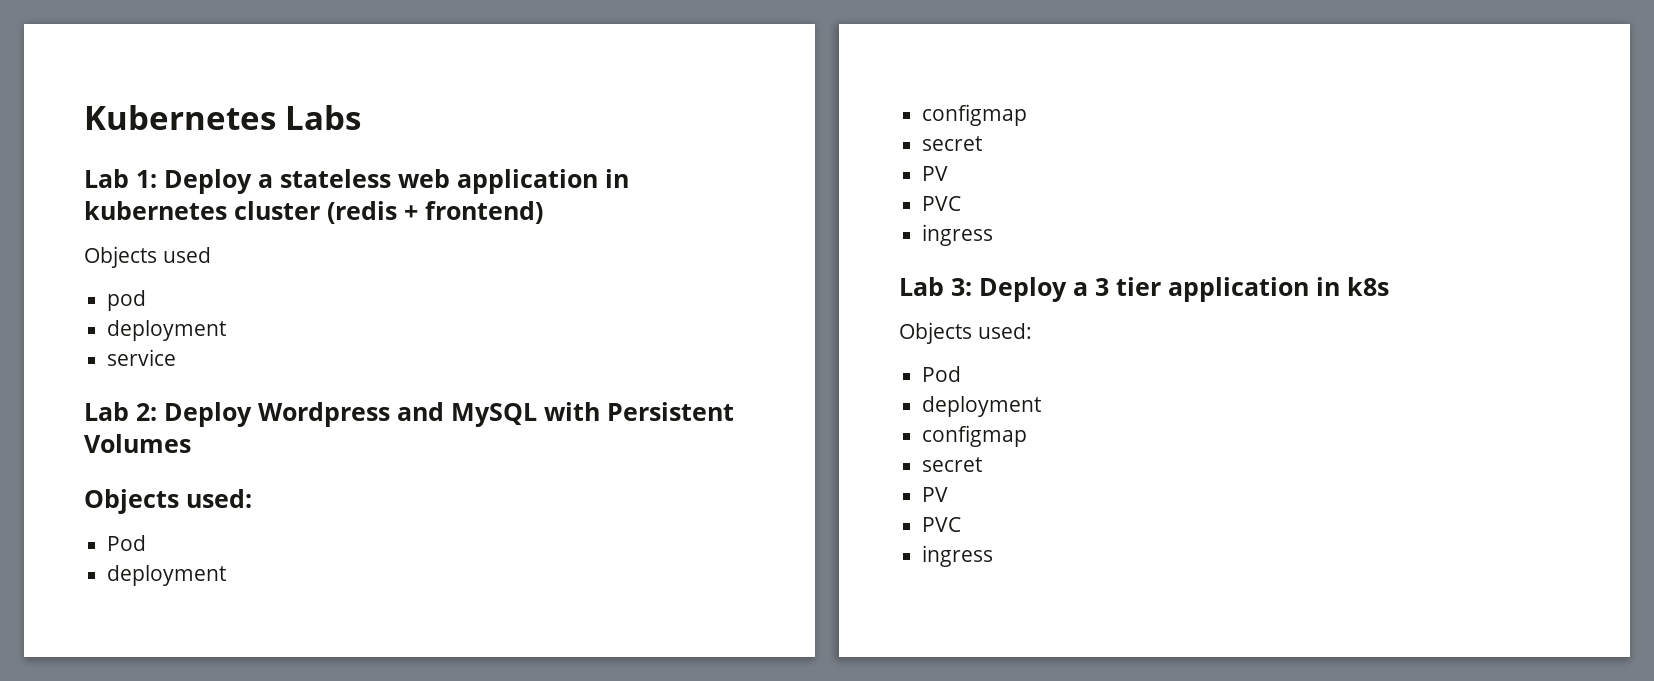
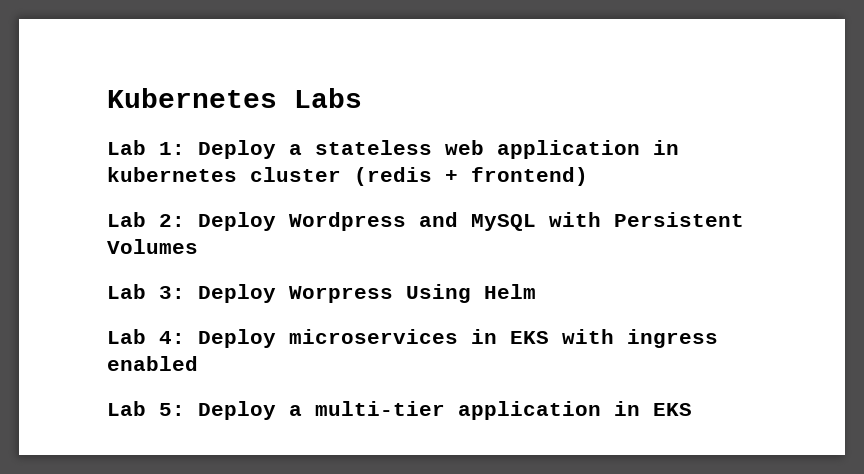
- Objects used
- pod
- deployment
- service
  Lab 2: Deploy Wordpress and MySQL with Persistent Volumes
- Objects used:
- Pod
- deployment
- configmap
- secret
- PV
- PVC
- ingress
- Lab 3: Deploy a 3 tier application in k8s
- Objects used:
- Pod
- deployment
- configmap
- secret
- PV
- PVC
- ingress
+ Lab 3: Deploy Worpress Using Helm
+ Lab 4: Deploy microservices in EKS with ingress enabled
+ Lab 5: Deploy a multi-tier application in EKS

